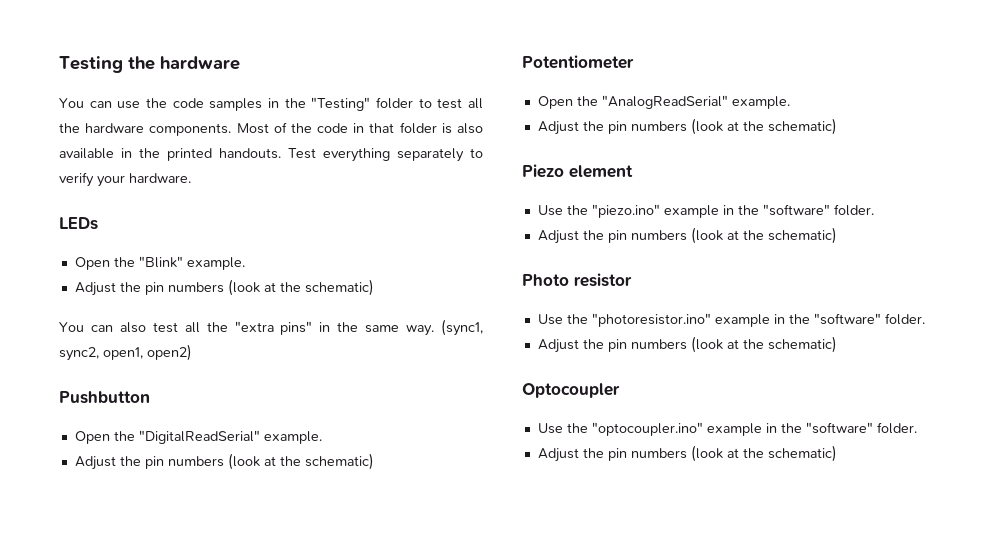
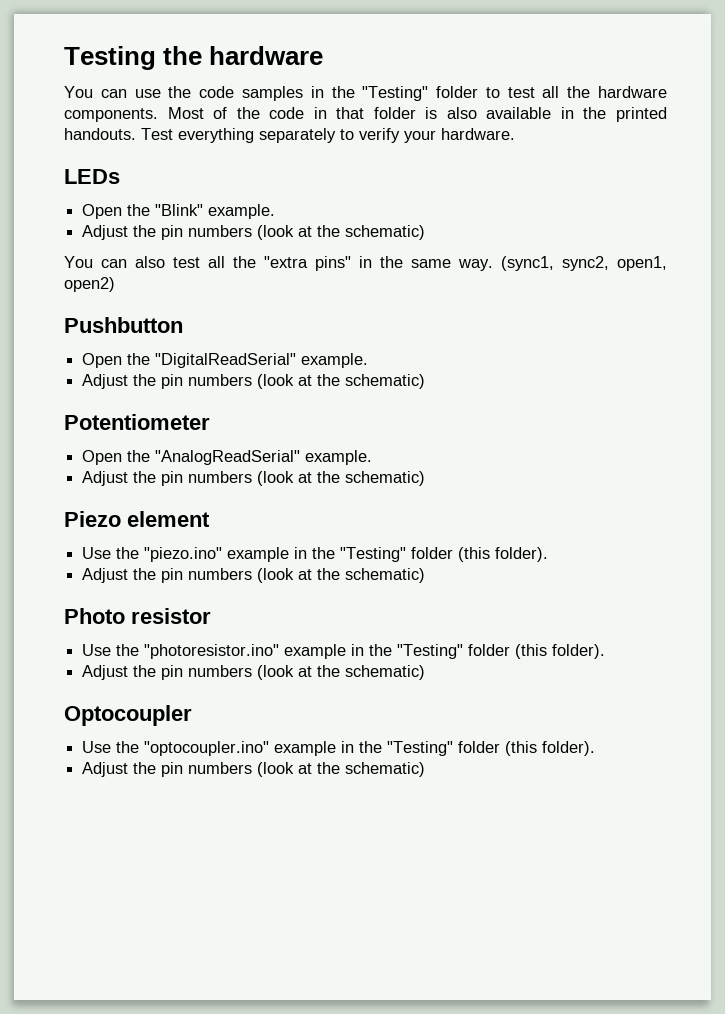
- Use the "piezo.ino" example in the "software" folder.
+ Use the "piezo.ino" example in the "Testing" folder (this folder).
- Use the "photoresistor.ino" example in the "software" folder.
+ Use the "photoresistor.ino" example in the "Testing" folder (this folder).
- Use the "optocoupler.ino" example in the "software" folder.
+ Use the "optocoupler.ino" example in the "Testing" folder (this folder).

